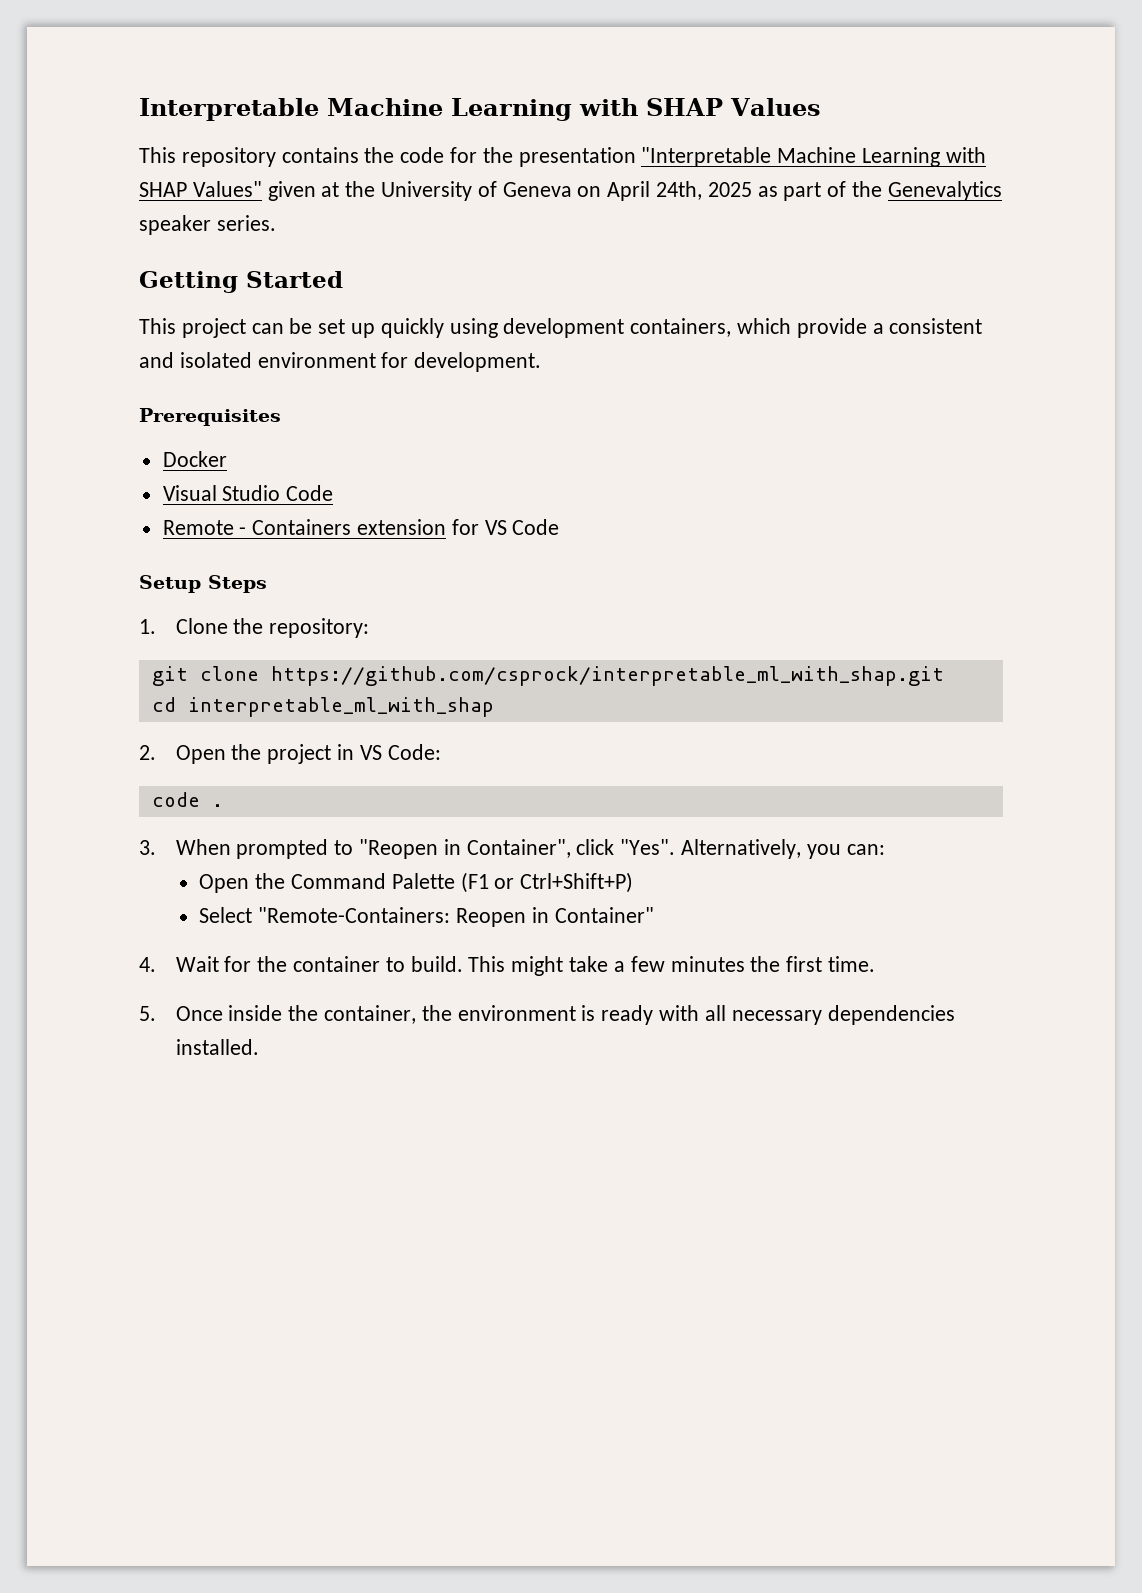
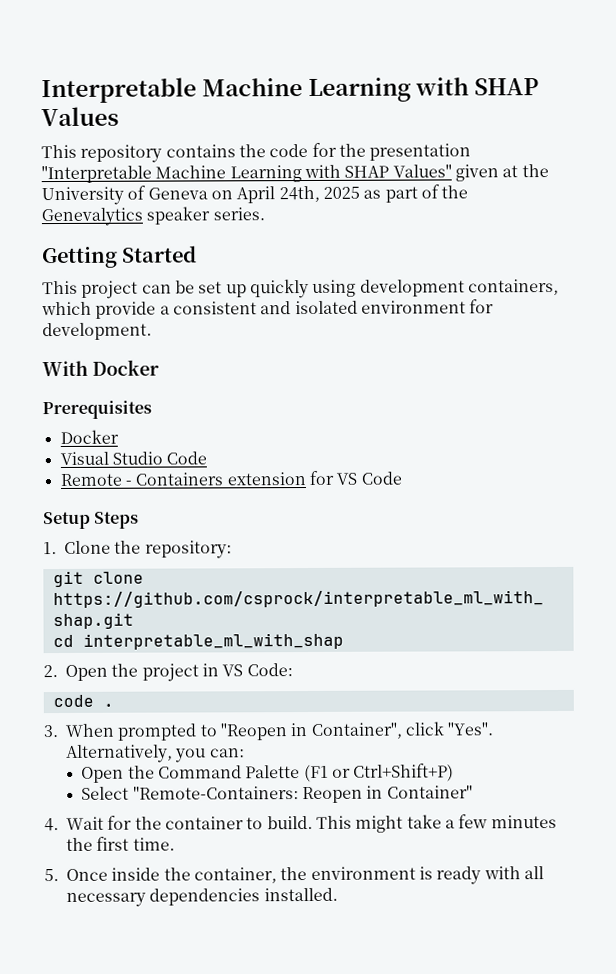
+ With Docker

